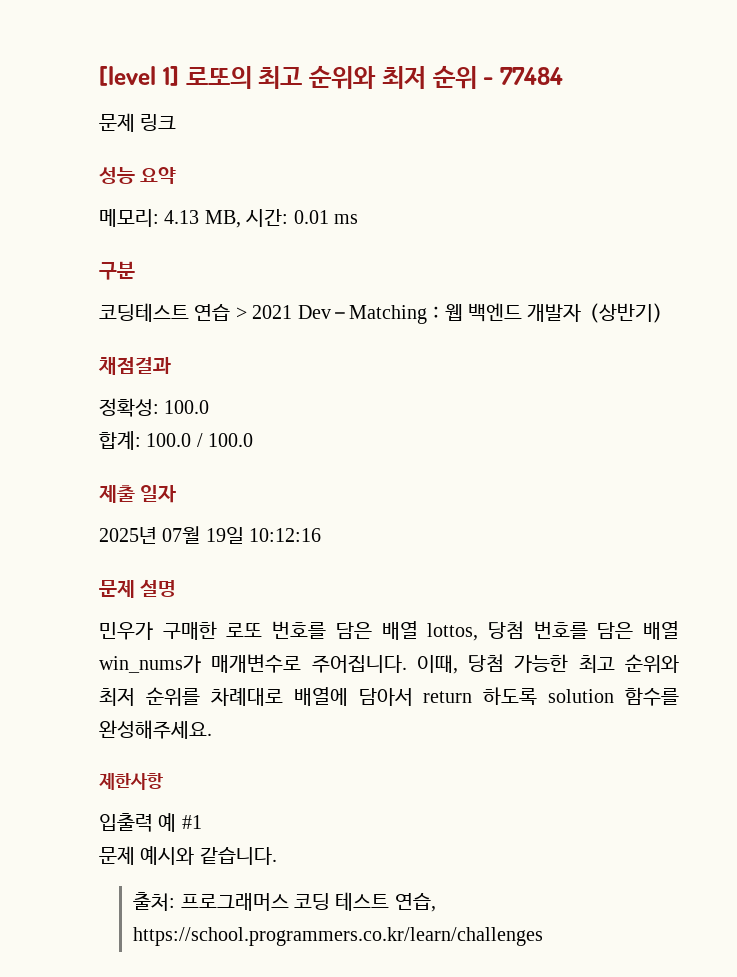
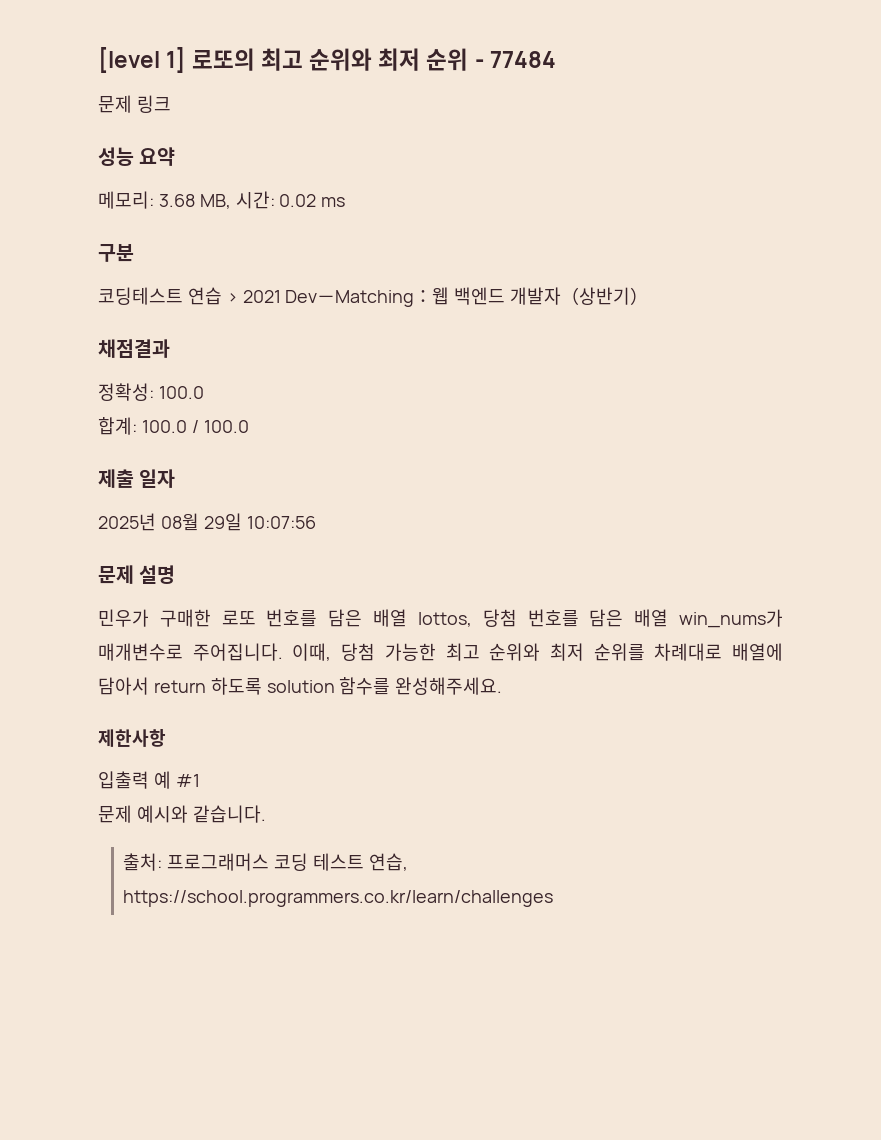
- 메모리: 4.13 MB, 시간: 0.01 ms
+ 메모리: 3.68 MB, 시간: 0.02 ms
- 2025년 07월 19일 10:12:16
+ 2025년 08월 29일 10:07:56

